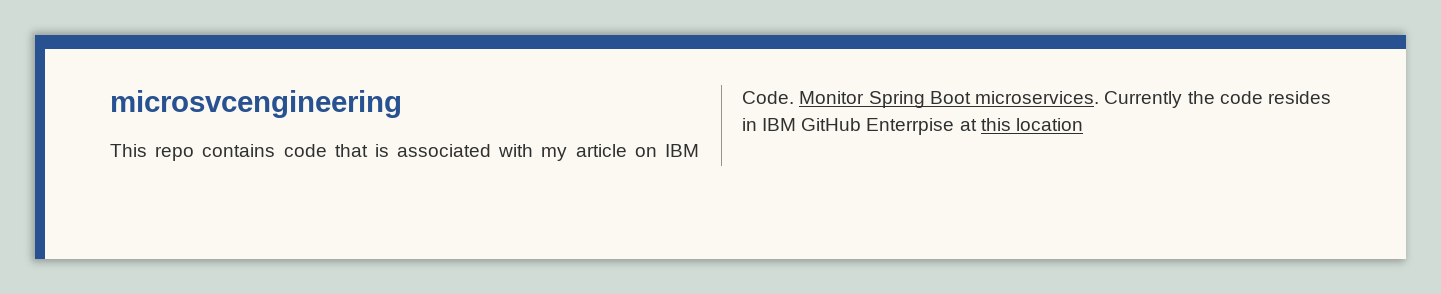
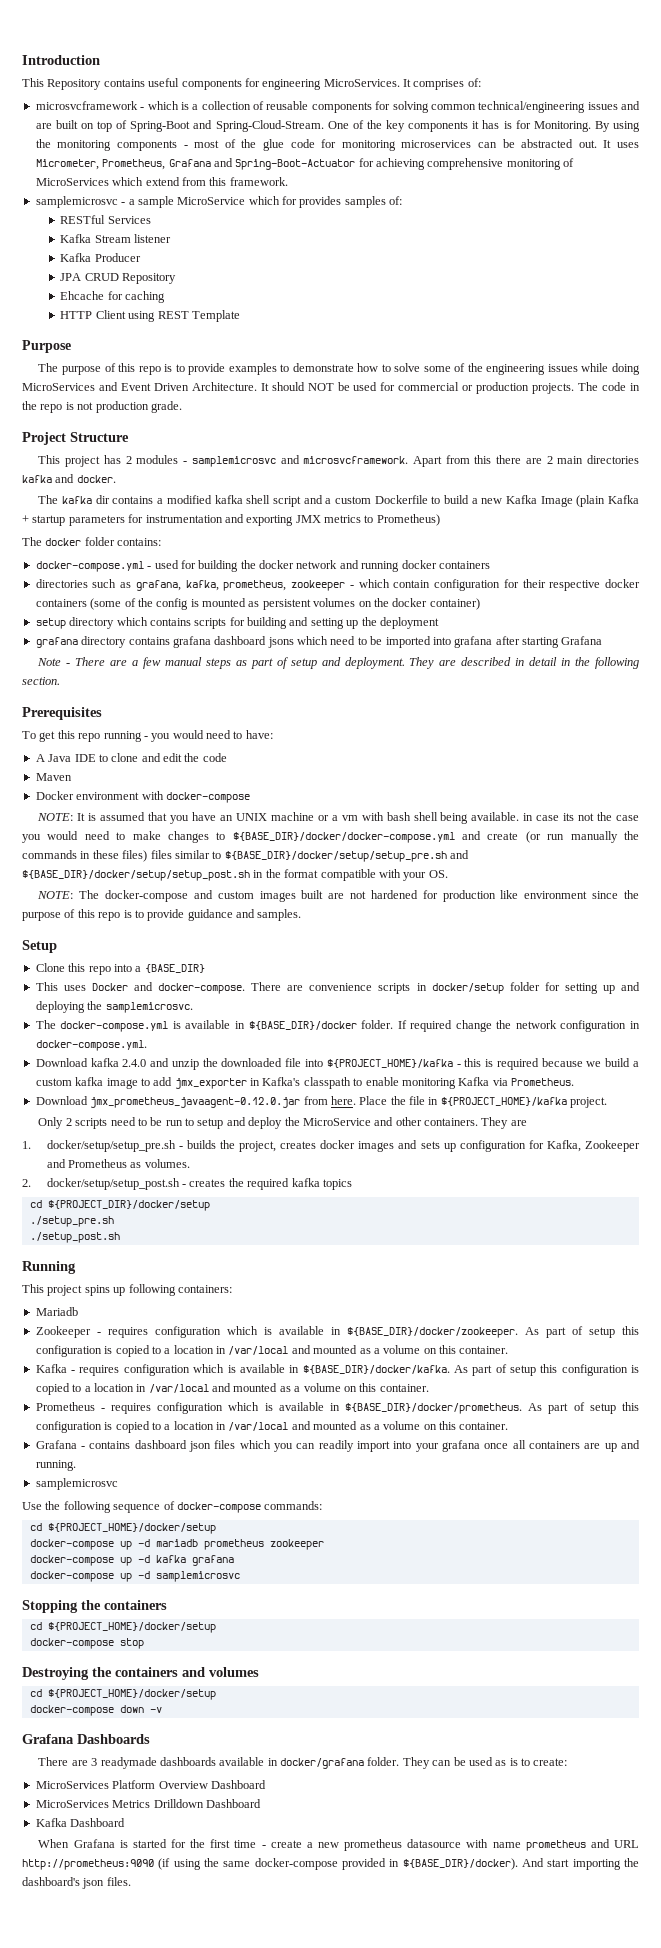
- microsvcengineering
- This repo contains code that is associated with my article on IBM Code. Monitor Spring Boot microservices. Currently the code resides in IBM GitHub Enterrpise at this location
+ Introduction
+ This Repository contains useful components for engineering MicroServices. It comprises of:
+ microsvcframework - which is a collection of reusable components for solving common technical/engineering issues and are built on top of Spring-Boot and Spring-Cloud-Stream. One of the key components it has is for Monitoring. By using the monitoring components - most of the glue code for monitoring microservices can be abstracted out. It uses Micrometer, Prometheus, Grafana and Spring-Boot-Actuator for achieving comprehensive monitoring of MicroServices which extend from this framework.
+ samplemicrosvc - a sample MicroService which for provides samples of:
+ RESTful Services
+ Kafka Stream listener
+ Kafka Producer
+ JPA CRUD Repository
+ Ehcache for caching
+ HTTP Client using REST Template
+ Purpose
+ The purpose of this repo is to provide examples to demonstrate how to solve some of the engineering issues while doing MicroServices and Event Driven Architecture. It should NOT be used for commercial or production projects. The code in the repo is not production grade.
+ Project Structure
+ This project has 2 modules - samplemicrosvc and microsvcframework. Apart from this there are 2 main directories kafka and docker.
+ The kafka dir contains a modified kafka shell script and a custom Dockerfile to build a new Kafka Image (plain Kafka + startup parameters for instrumentation and exporting JMX metrics to Prometheus)
+ The docker folder contains:
+ docker-compose.yml - used for building the docker network and running docker containers
+ directories such as grafana, kafka, prometheus, zookeeper - which contain configuration for their respective docker containers (some of the config is mounted as persistent volumes on the docker container)
+ setup directory which contains scripts for building and setting up the deployment
+ grafana directory contains grafana dashboard jsons which need to be imported into grafana after starting Grafana
+ Note - There are a few manual steps as part of setup and deployment. They are described in detail in the following section.
+ Prerequisites
+ To get this repo running - you would need to have:
+ A Java IDE to clone and edit the code
+ Maven
+ Docker environment with docker-compose
+ NOTE: It is assumed that you have an UNIX machine or a vm with bash shell being available. in case its not the case you would need to make changes to ${BASE_DIR}/docker/docker-compose.yml and create (or run manually the commands in these files) files similar to ${BASE_DIR}/docker/setup/setup_pre.sh and ${BASE_DIR}/docker/setup/setup_post.sh in the format compatible with your OS.
+ NOTE: The docker-compose and custom images built are not hardened for production like environment since the purpose of this repo is to provide guidance and samples.
+ Setup
+ Clone this repo into a {BASE_DIR}
+ This uses Docker and docker-compose. There are convenience scripts in docker/setup folder for setting up and deploying the samplemicrosvc.
+ The docker-compose.yml is available in ${BASE_DIR}/docker folder. If required change the network configuration in docker-compose.yml.
+ Download kafka 2.4.0 and unzip the downloaded file into ${PROJECT_HOME}/kafka - this is required because we build a custom kafka image to add jmx_exporter in Kafka's classpath to enable monitoring Kafka via Prometheus.
+ Download jmx_prometheus_javaagent-0.12.0.jar from here. Place the file in ${PROJECT_HOME}/kafka project.
+ Only 2 scripts need to be run to setup and deploy the MicroService and other containers. They are
+ 1. docker/setup/setup_pre.sh - builds the project, creates docker images and sets up configuration for Kafka, Zookeeper and Prometheus as volumes.
+ 2. docker/setup/setup_post.sh - creates the required kafka topics
+ cd ${PROJECT_DIR}/docker/setup
+ ./setup_pre.sh
+ ./setup_post.sh
+ Running
+ This project spins up following containers:
+ Mariadb
+ Zookeeper - requires configuration which is available in ${BASE_DIR}/docker/zookeeper. As part of setup this configuration is copied to a location in /var/local and mounted as a volume on this container.
+ Kafka - requires configuration which is available in ${BASE_DIR}/docker/kafka. As part of setup this configuration is copied to a location in /var/local and mounted as a volume on this container.
+ Prometheus - requires configuration which is available in ${BASE_DIR}/docker/prometheus. As part of setup this configuration is copied to a location in /var/local and mounted as a volume on this container.
+ Grafana - contains dashboard json files which you can readily import into your grafana once all containers are up and running.
+ samplemicrosvc
+ Use the following sequence of docker-compose commands:
+ cd ${PROJECT_HOME}/docker/setup
+ docker-compose up -d mariadb prometheus zookeeper
+ docker-compose up -d kafka grafana
+ docker-compose up -d samplemicrosvc
+ Stopping the containers
+ cd ${PROJECT_HOME}/docker/setup
+ docker-compose stop
+ Destroying the containers and volumes
+ cd ${PROJECT_HOME}/docker/setup
+ docker-compose down -v
+ Grafana Dashboards
+ There are 3 readymade dashboards available in docker/grafana folder. They can be used as is to create:
+ MicroServices Platform Overview Dashboard
+ MicroServices Metrics Drilldown Dashboard
+ Kafka Dashboard
+ When Grafana is started for the first time - create a new prometheus datasource with name prometheus and URL http://prometheus:9090 (if using the same docker-compose provided in ${BASE_DIR}/docker). And start importing the dashboard's json files.

